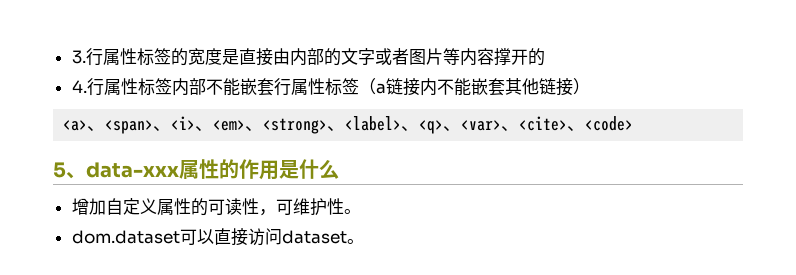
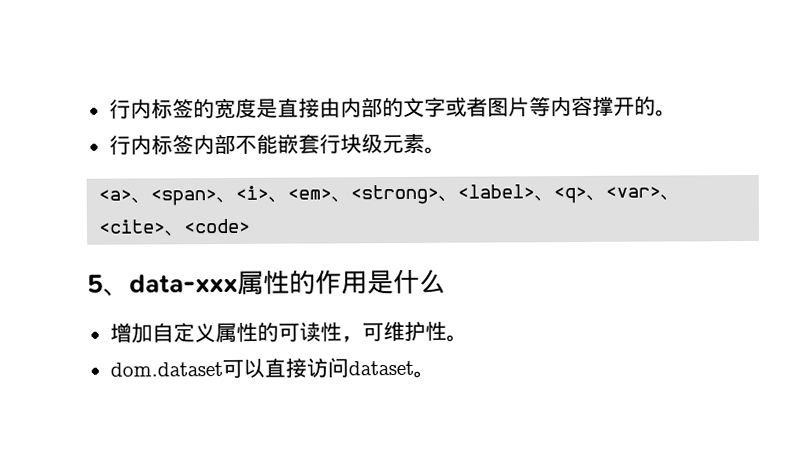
- 3.行属性标签的宽度是直接由内部的文字或者图片等内容撑开的
- 4.行属性标签内部不能嵌套行属性标签（a链接内不能嵌套其他链接）
+ 行内标签的宽度是直接由内部的文字或者图片等内容撑开的。
+ 行内标签内部不能嵌套行块级元素。

